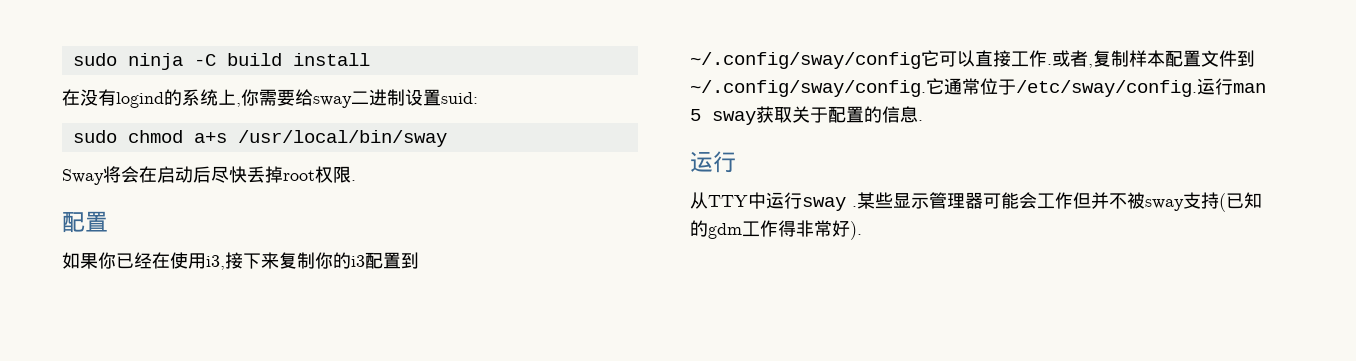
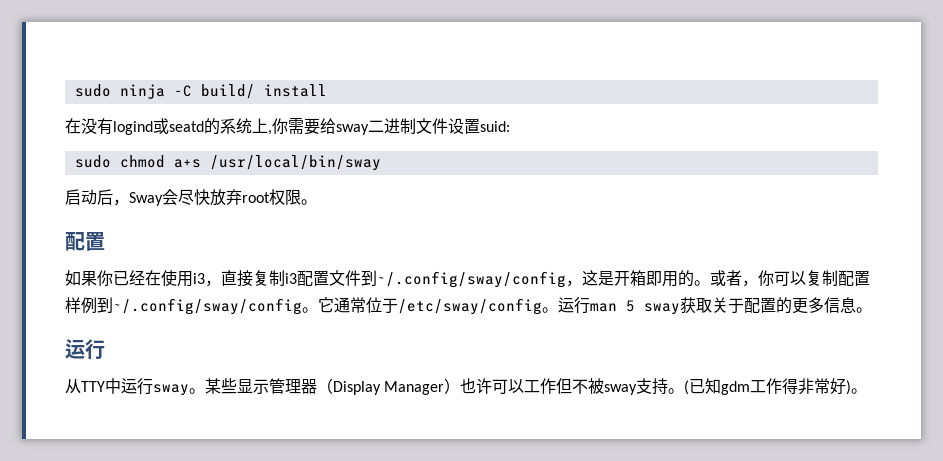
- sudo ninja -C build install
+ sudo ninja -C build/ install
- 在没有logind的系统上,你需要给sway二进制设置suid:
+ 在没有logind或seatd的系统上,你需要给sway二进制文件设置suid:
- Sway将会在启动后尽快丢掉root权限.
+ 启动后，Sway会尽快放弃root权限。
- 如果你已经在使用i3,接下来复制你的i3配置到~/.config/sway/config它可以直接工作.或者,复制样本配置文件到~/.config/sway/config.它通常位于/etc/sway/config.
+ 如果你已经在使用i3，直接复制i3配置文件到~/.config/sway/config，这是开箱即用的。或者，你可以复制配置样例到~/.config/sway/config。它通常位于/etc/sway/config。
- 运行man 5 sway获取关于配置的信息.
+ 运行man 5 sway获取关于配置的更多信息。
- 从TTY中运行sway .
+ 从TTY中运行sway。
- 某些显示管理器可能会工作但并不被sway支持(已知的gdm工作得非常好).
+ 某些显示管理器（Display Manager）也许可以工作但不被sway支持。(已知gdm工作得非常好)。

